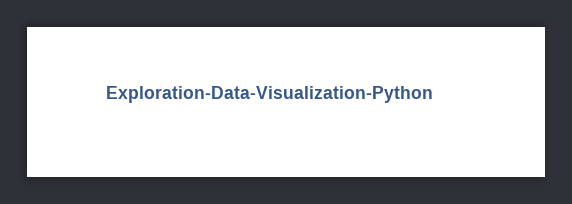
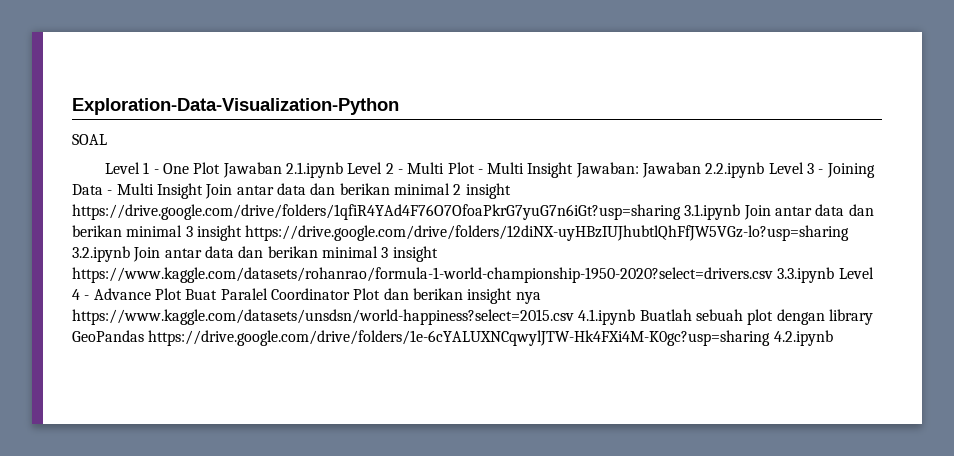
+ SOAL
+ Level 1 - One Plot Jawaban 2.1.ipynb Level 2 - Multi Plot - Multi Insight Jawaban: Jawaban 2.2.ipynb Level 3 - Joining Data - Multi Insight Join antar data dan berikan minimal 2 insight https://drive.google.com/drive/folders/1qfiR4YAd4F76O7OfoaPkrG7yuG7n6iGt?usp=sharing 3.1.ipynb Join antar data dan berikan minimal 3 insight https://drive.google.com/drive/folders/12diNX-uyHBzIUJhubtlQhFfJW5VGz-lo?usp=sharing 3.2.ipynb Join antar data dan berikan minimal 3 insight https://www.kaggle.com/datasets/rohanrao/formula-1-world-championship-1950-2020?select=drivers.csv 3.3.ipynb Level 4 - Advance Plot Buat Paralel Coordinator Plot dan berikan insight nya https://www.kaggle.com/datasets/unsdsn/world-happiness?select=2015.csv 4.1.ipynb Buatlah sebuah plot dengan library GeoPandas https://drive.google.com/drive/folders/1e-6cYALUXNCqwylJTW-Hk4FXi4M-K0gc?usp=sharing 4.2.ipynb

